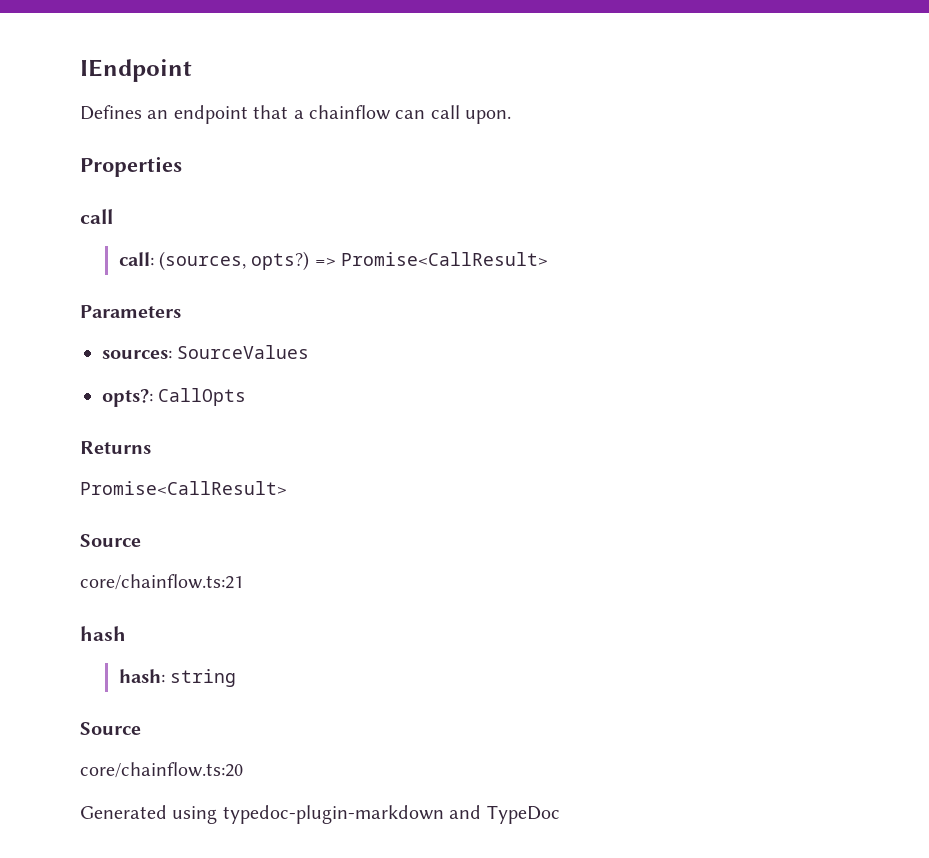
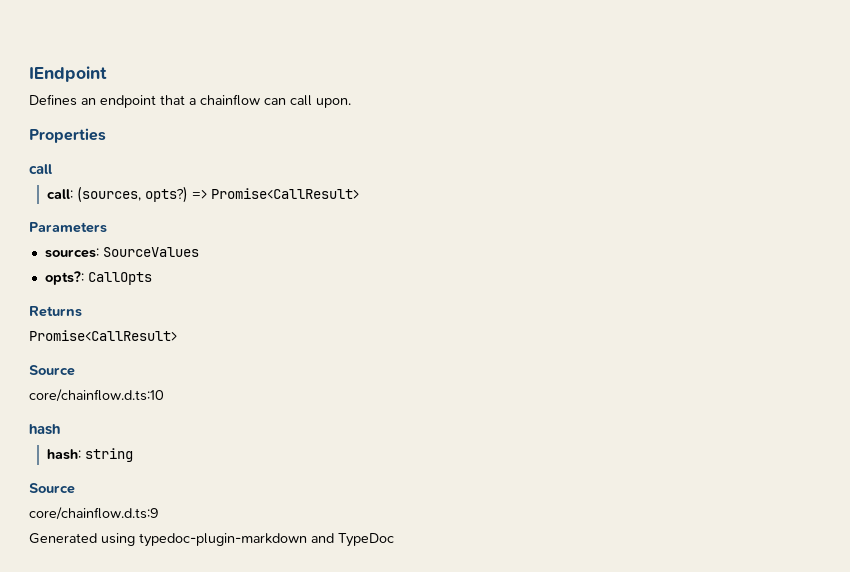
- core/chainflow.ts:21
+ core/chainflow.d.ts:10
- core/chainflow.ts:20
+ core/chainflow.d.ts:9

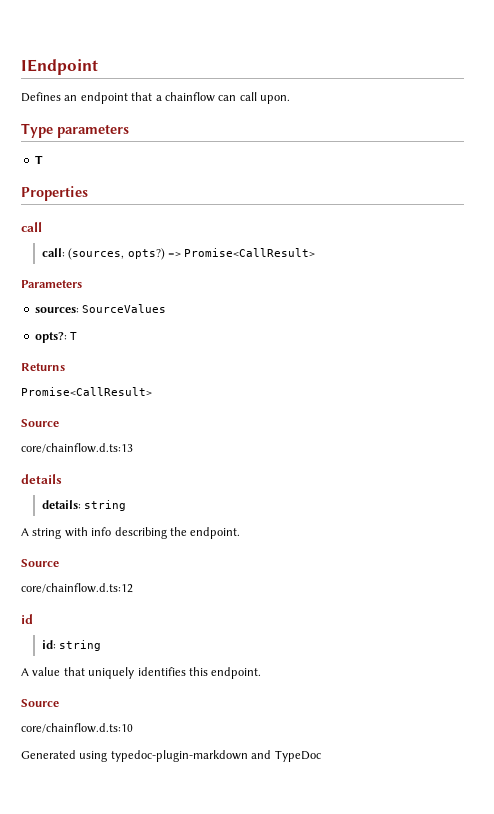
+ Type parameters
+ T
- opts?: CallOpts
+ opts?: T
+ core/chainflow.d.ts:13
+ details
+ details: string
+ A string with info describing the endpoint.
+ Source
+ core/chainflow.d.ts:12
+ id
+ id: string
+ A value that uniquely identifies this endpoint.
+ Source
  core/chainflow.d.ts:10
- hash
- hash: string
- Source
- core/chainflow.d.ts:9

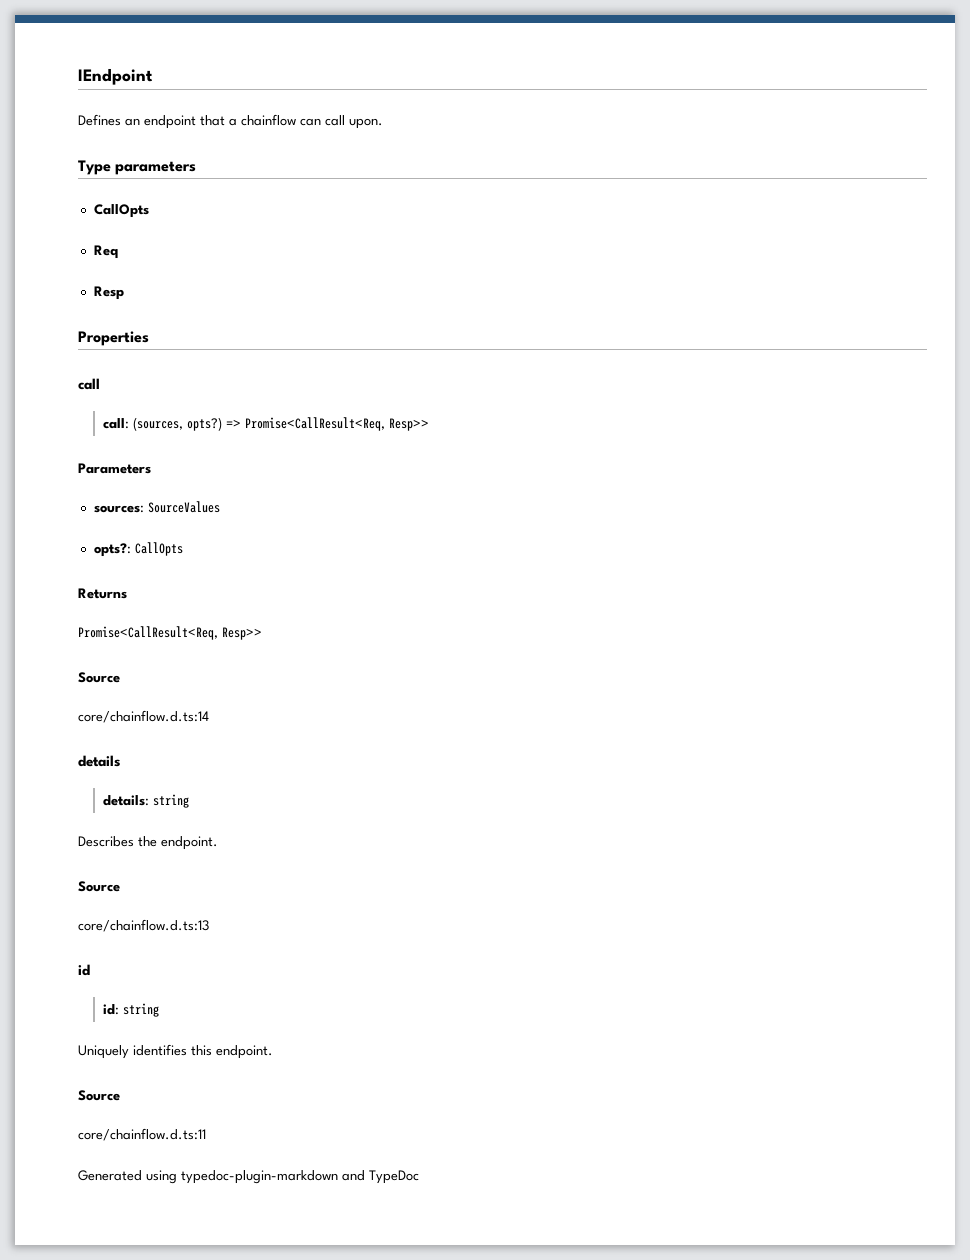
  Type parameters
- T
+ CallOpts
+ Req
+ Resp
- => Promise<CallResult>
+ => Promise<CallResult<Req, Resp>>
- opts?: T
+ opts?: CallOpts
  Returns
- Promise<CallResult>
+ Promise<CallResult<Req, Resp>>
  Source
- core/chainflow.d.ts:13
+ core/chainflow.d.ts:14
- A string with info describing the endpoint.
+ Describes the endpoint.
- core/chainflow.d.ts:12
+ core/chainflow.d.ts:13
- A value that uniquely identifies this endpoint.
+ Uniquely identifies this endpoint.
- core/chainflow.d.ts:10
+ core/chainflow.d.ts:11

